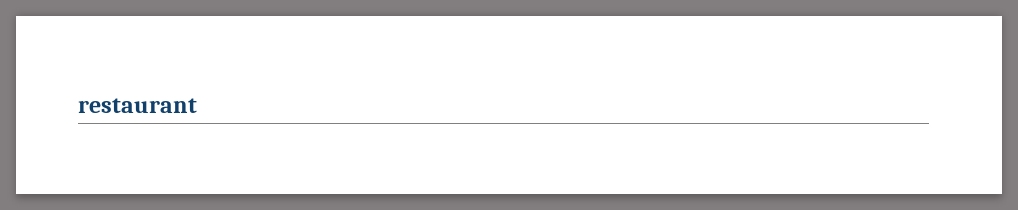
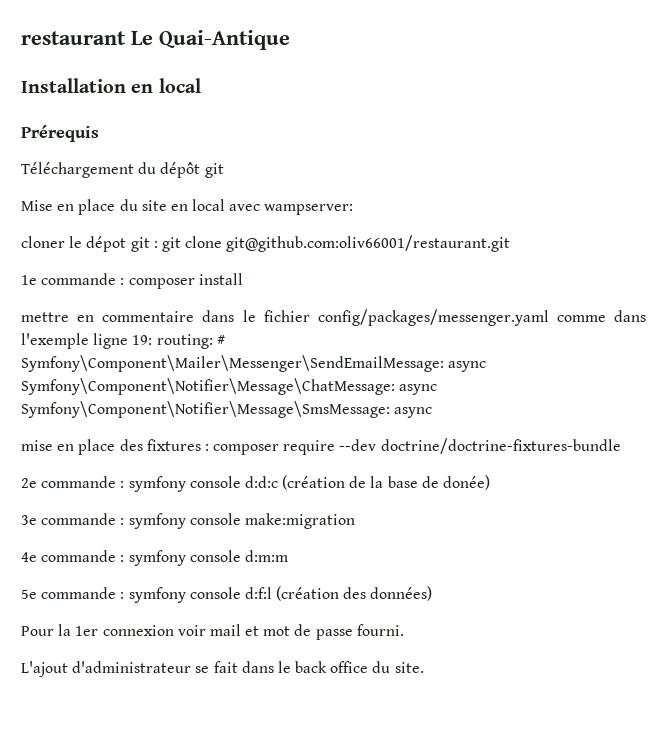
- restaurant
+ restaurant Le Quai-Antique
+ Installation en local
+ Prérequis
+ Téléchargement du dépôt git
+ Mise en place du site en local avec wampserver:
+ cloner le dépot git : git clone git@github.com:oliv66001/restaurant.git
+ 1e commande : composer install
+ mettre en commentaire dans le fichier config/packages/messenger.yaml comme dans l'exemple ligne 19: routing: # Symfony\Component\Mailer\Messenger\SendEmailMessage: async Symfony\Component\Notifier\Message\ChatMessage: async Symfony\Component\Notifier\Message\SmsMessage: async
+ mise en place des fixtures : composer require --dev doctrine/doctrine-fixtures-bundle
+ 2e commande : symfony console d:d:c (création de la base de donée)
+ 3e commande : symfony console make:migration
+ 4e commande : symfony console d:m:m
+ 5e commande : symfony console d:f:l (création des données)
+ Pour la 1er connexion voir mail et mot de passe fourni.
+ L'ajout d'administrateur se fait dans le back office du site.

